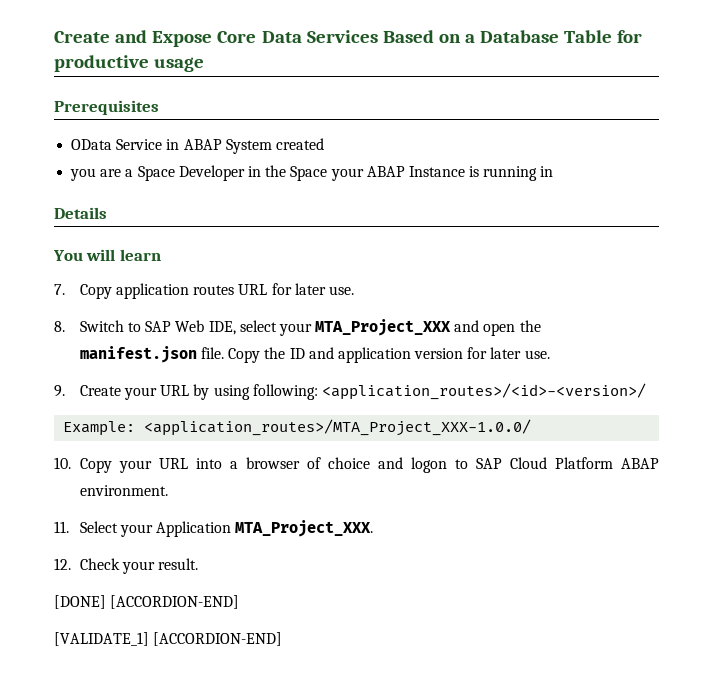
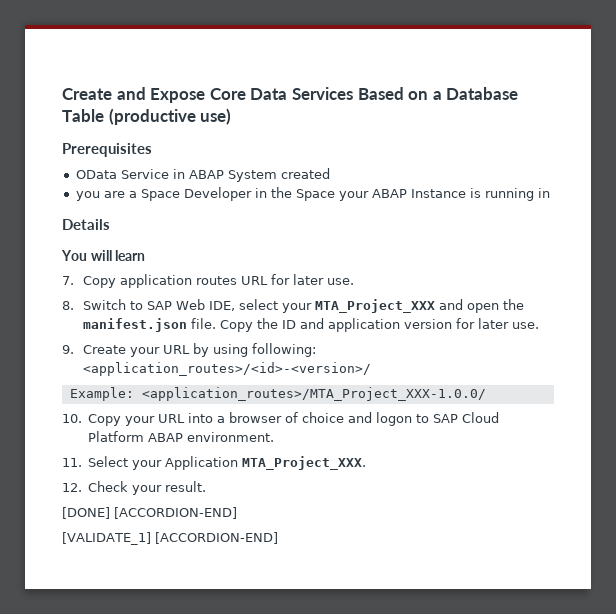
- Create and Expose Core Data Services Based on a Database Table for productive usage
+ Create and Expose Core Data Services Based on a Database Table (productive use)

